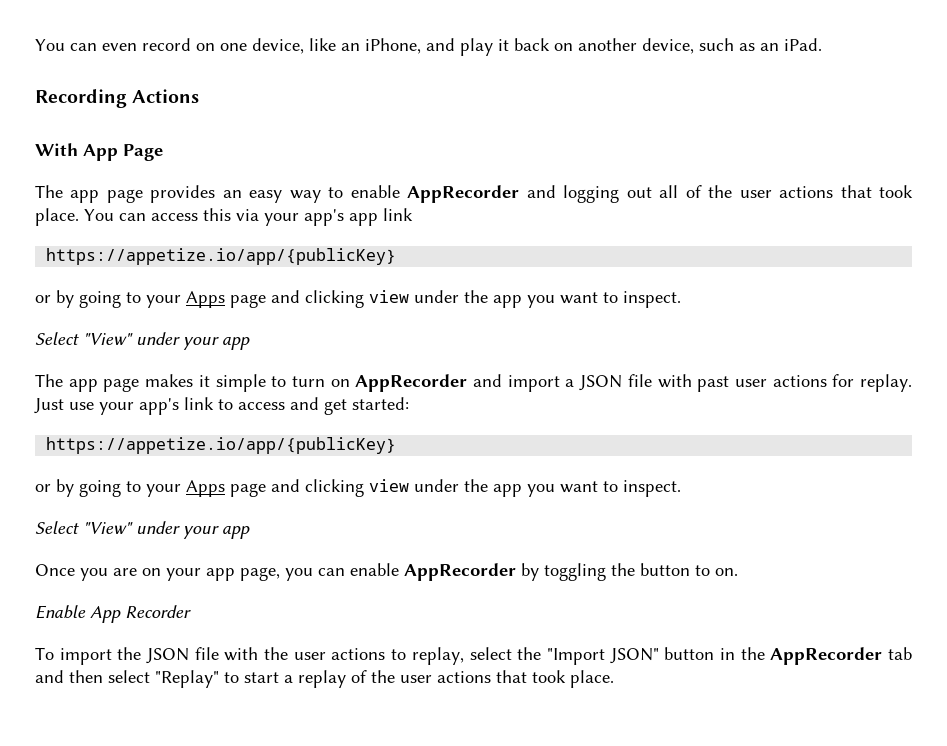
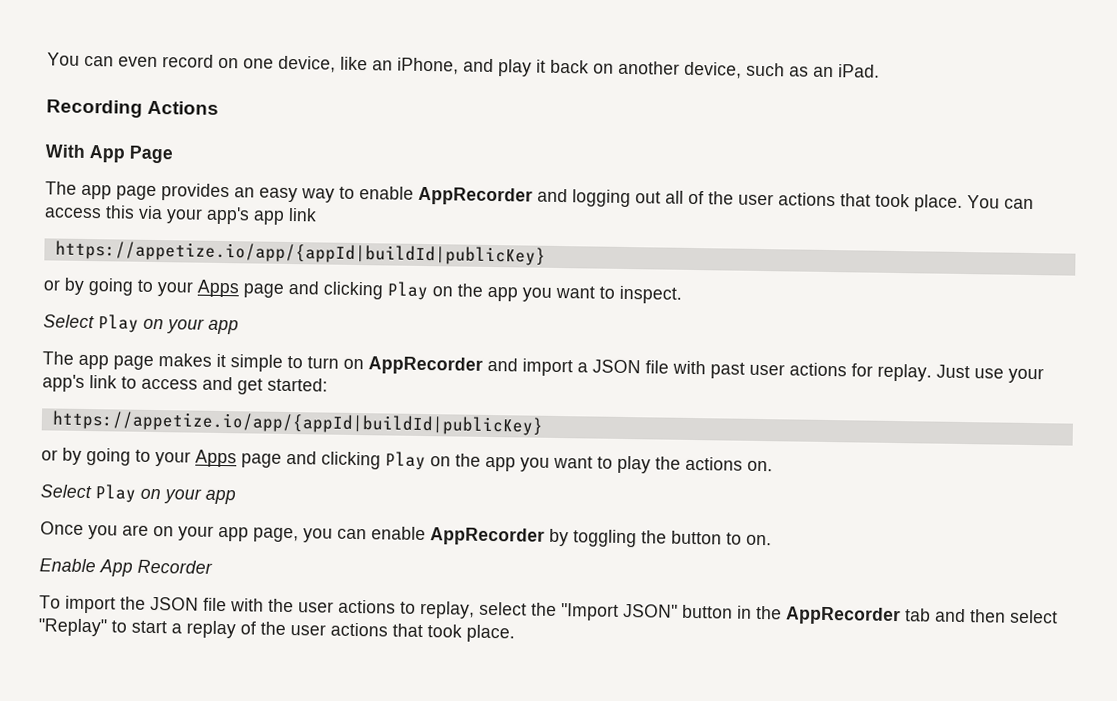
  You can access this via your app's app link
- https://appetize.io/app/{publicKey}
- or by going to your Apps page and clicking view under the app you want to inspect.
- Select "View" under your app
+ https://appetize.io/app/{appId|buildId|publicKey}
+ or by going to your Apps page and clicking Play on the app you want to inspect.
+ Select Play on your app
  Just use your app's link to access and get started:
- https://appetize.io/app/{publicKey}
- or by going to your Apps page and clicking view under the app you want to inspect.
- Select "View" under your app
+ https://appetize.io/app/{appId|buildId|publicKey}
+ or by going to your Apps page and clicking Play on the app you want to play the actions on.
+ Select Play on your app

